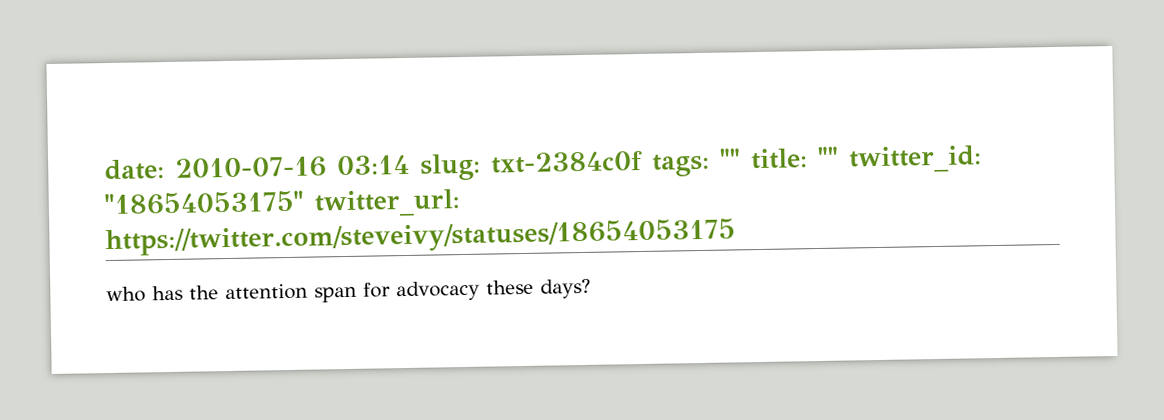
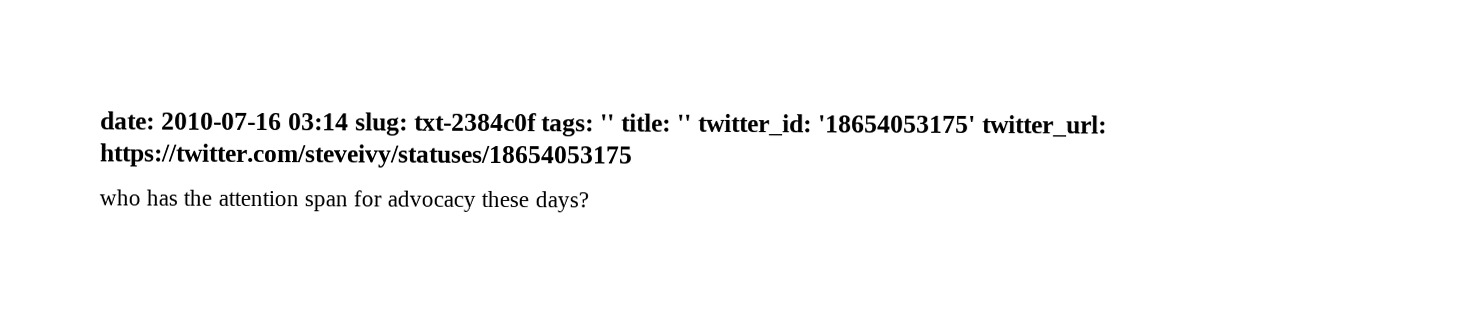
- date: 2010-07-16 03:14 slug: txt-2384c0f tags: "" title: "" twitter_id: "18654053175" twitter_url: https://twitter.com/steveivy/statuses/18654053175
+ date: 2010-07-16 03:14 slug: txt-2384c0f tags: '' title: '' twitter_id: '18654053175' twitter_url: https://twitter.com/steveivy/statuses/18654053175

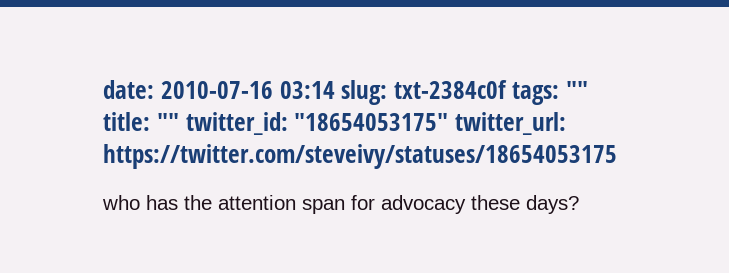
- date: 2010-07-16 03:14 slug: txt-2384c0f tags: '' title: '' twitter_id: '18654053175' twitter_url: https://twitter.com/steveivy/statuses/18654053175
+ date: 2010-07-16 03:14 slug: txt-2384c0f tags: "" title: "" twitter_id: "18654053175" twitter_url: https://twitter.com/steveivy/statuses/18654053175

